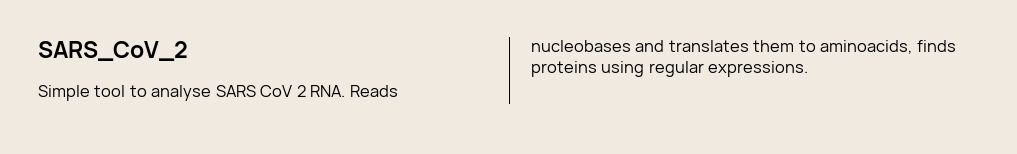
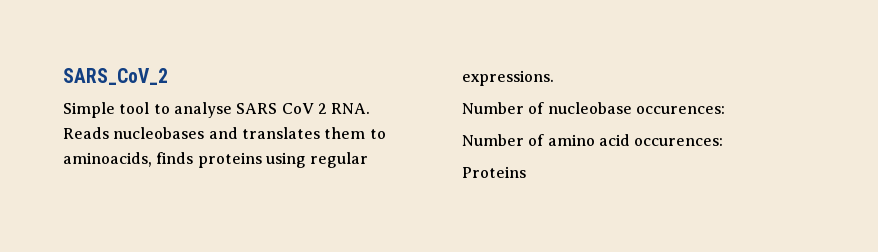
+ Number of nucleobase occurences:
+ Number of amino acid occurences:
+ Proteins

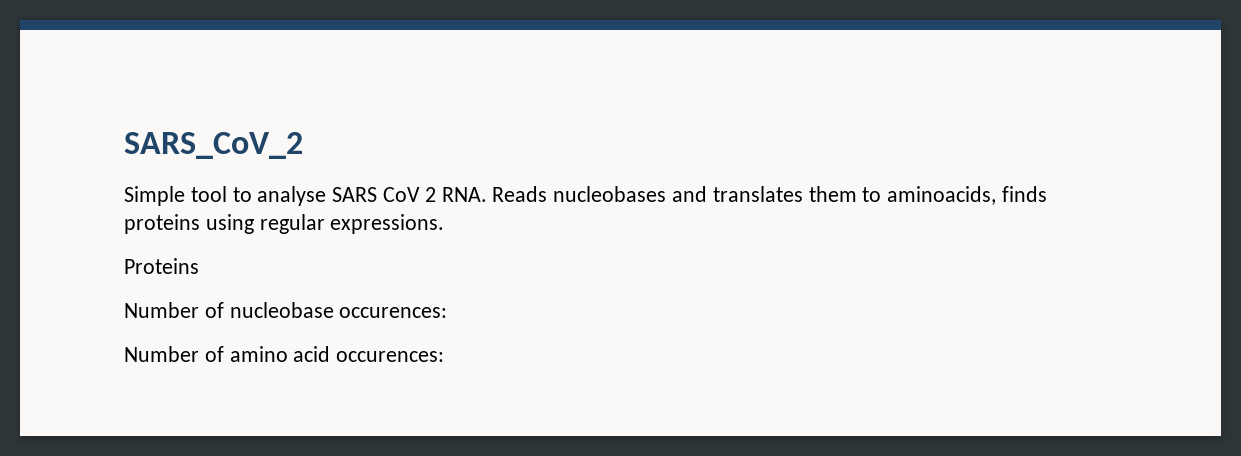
+ Proteins
- Proteins

